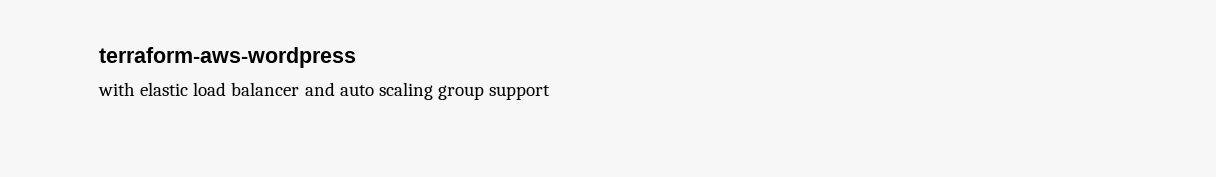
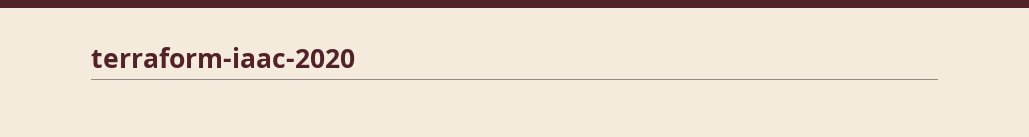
- terraform-aws-wordpress
- with elastic load balancer and auto scaling group support
+ terraform-iaac-2020

